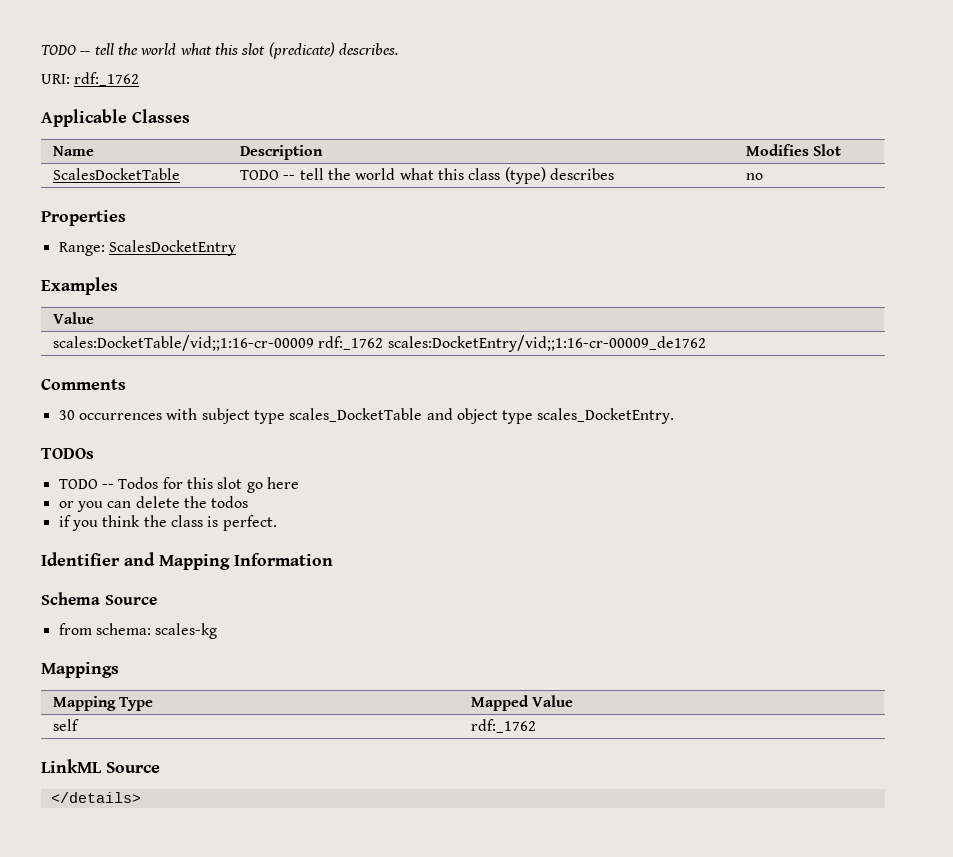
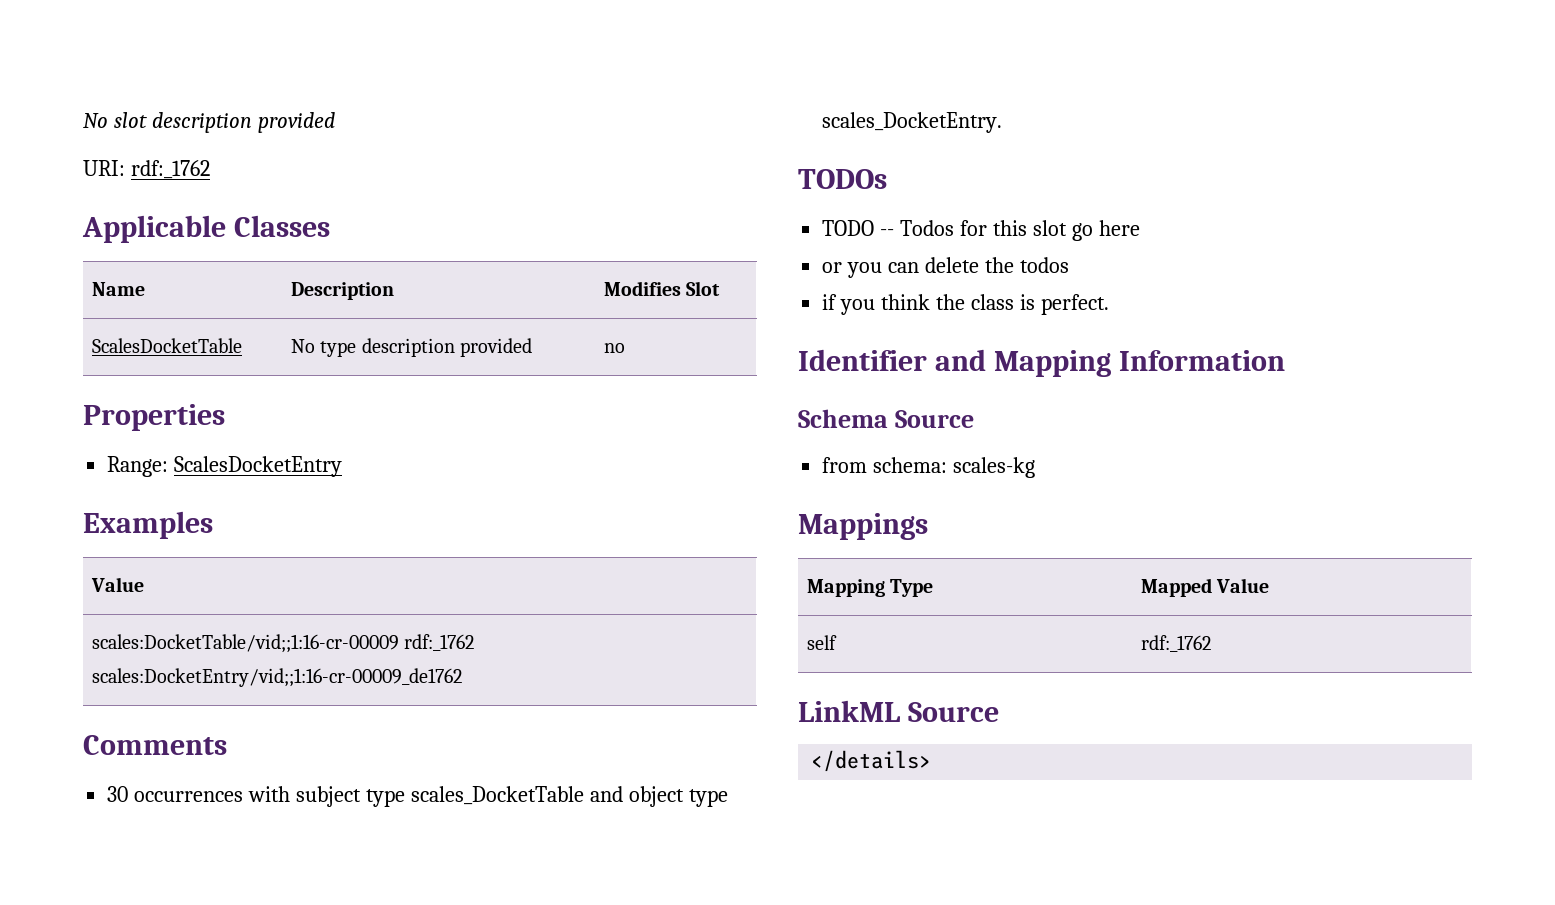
- TODO -- tell the world what this slot (predicate) describes.
+ No slot description provided
- ScalesDocketTable | TODO -- tell the world what this class (type) describes | no
+ ScalesDocketTable | No type description provided | no

